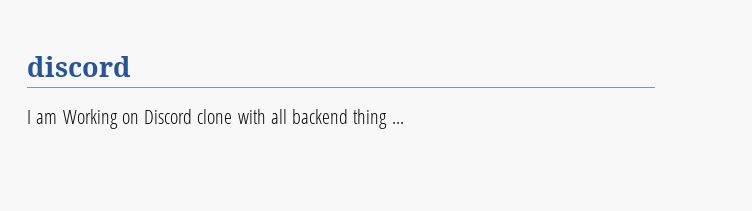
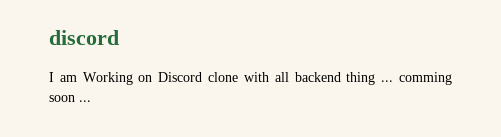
- I am Working on Discord clone with all backend thing ...
+ I am Working on Discord clone with all backend thing ... comming soon ...

